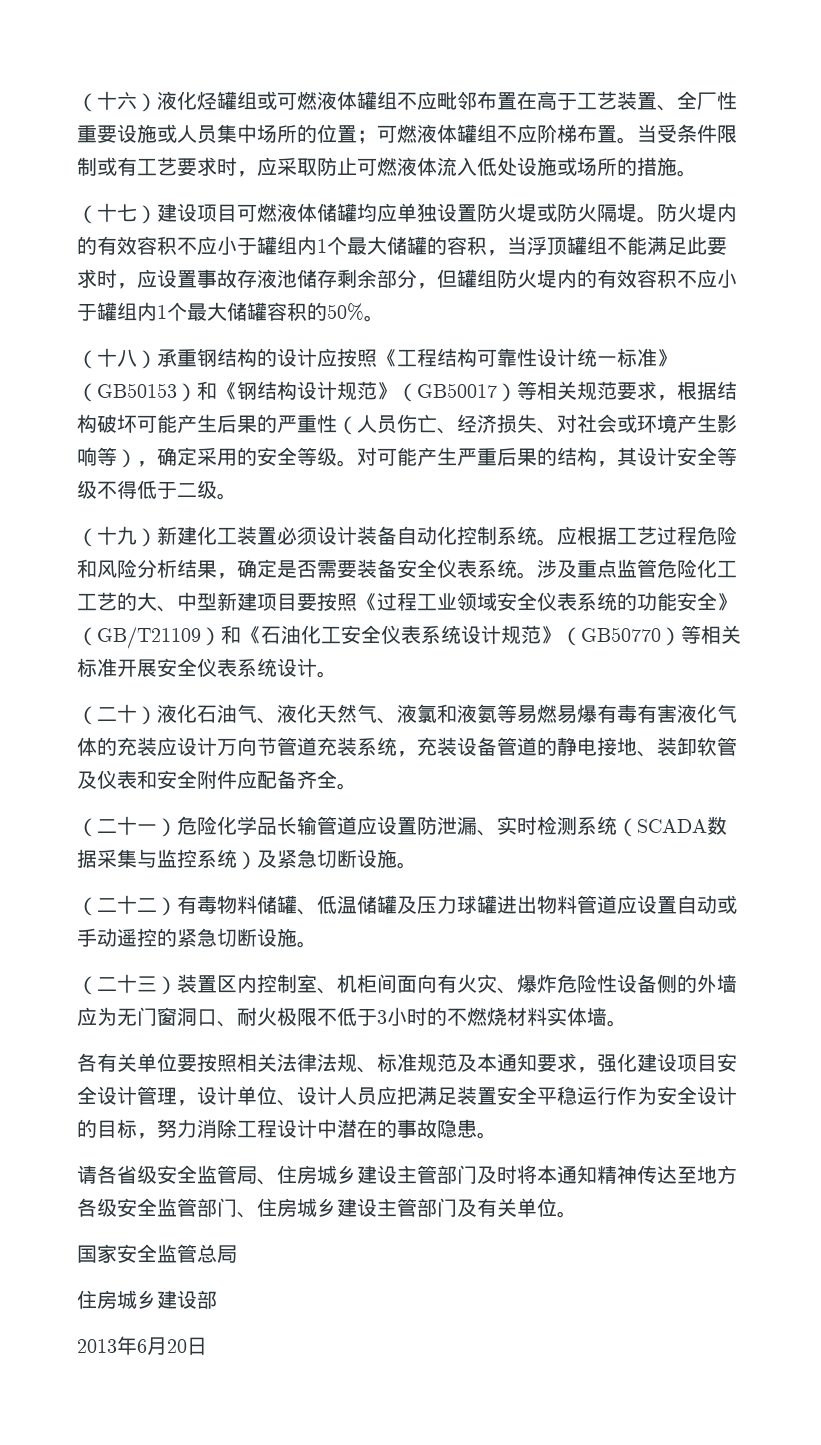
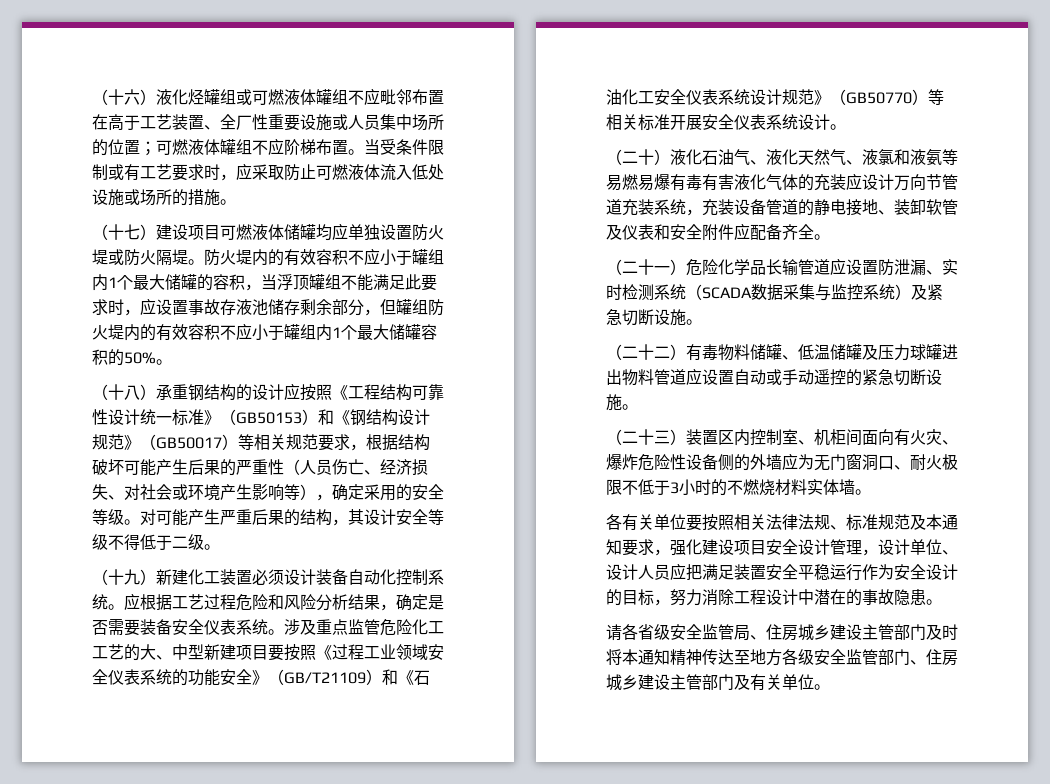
- 国家安全监管总局
- 住房城乡建设部
- 2013年6月20日

